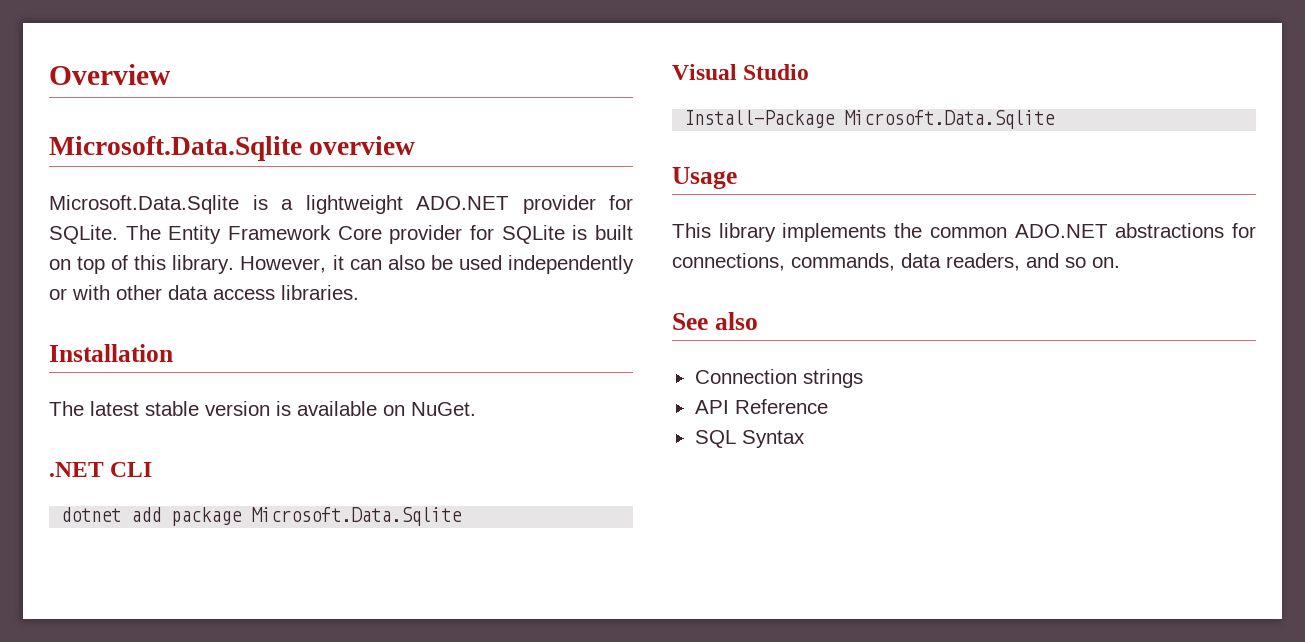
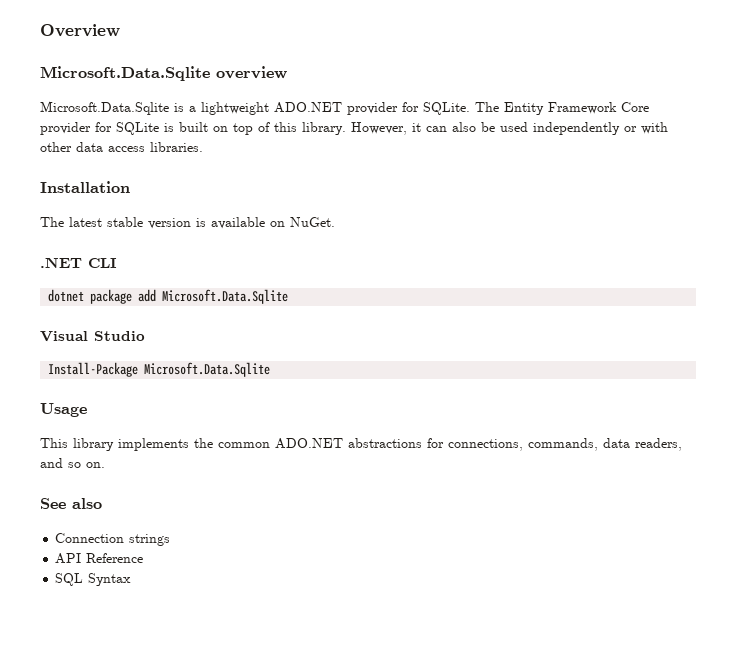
- dotnet add package Microsoft.Data.Sqlite
+ dotnet package add Microsoft.Data.Sqlite

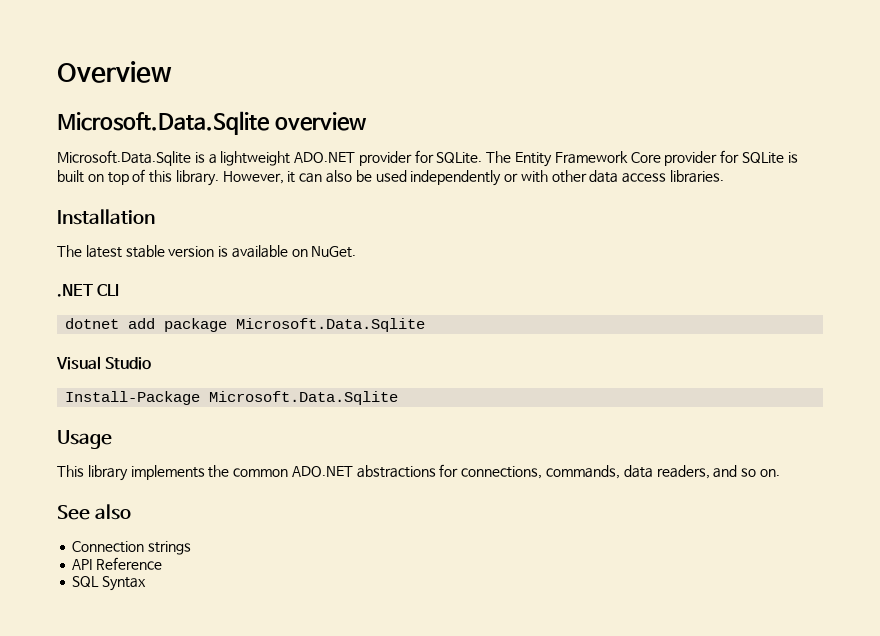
- dotnet package add Microsoft.Data.Sqlite
+ dotnet add package Microsoft.Data.Sqlite

